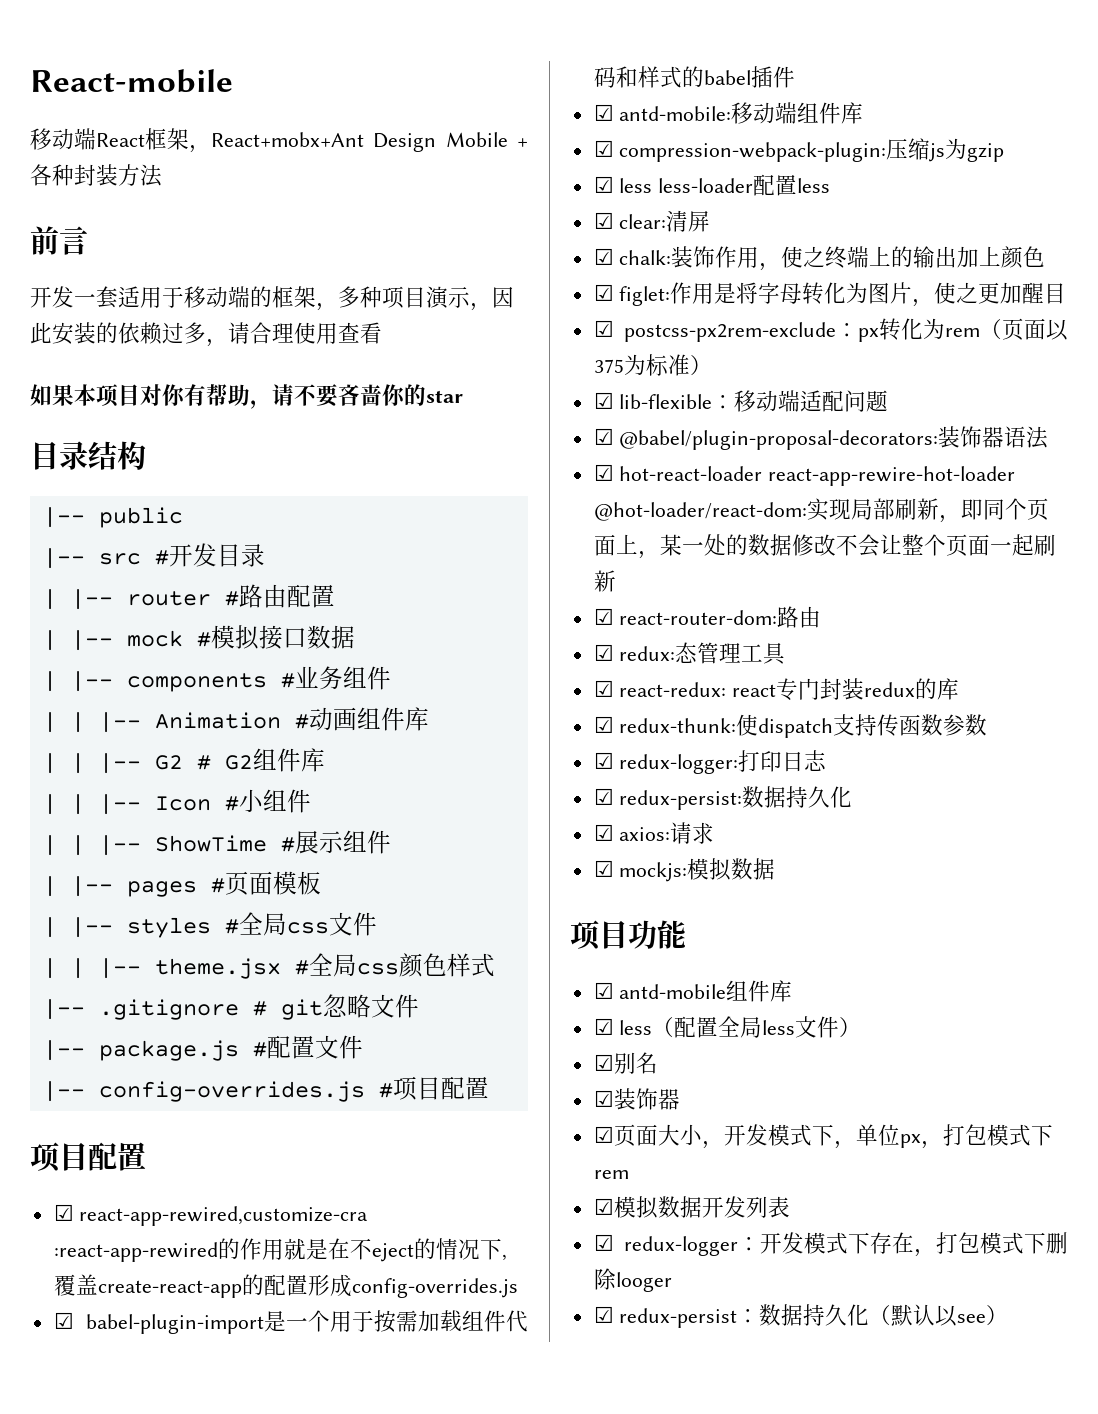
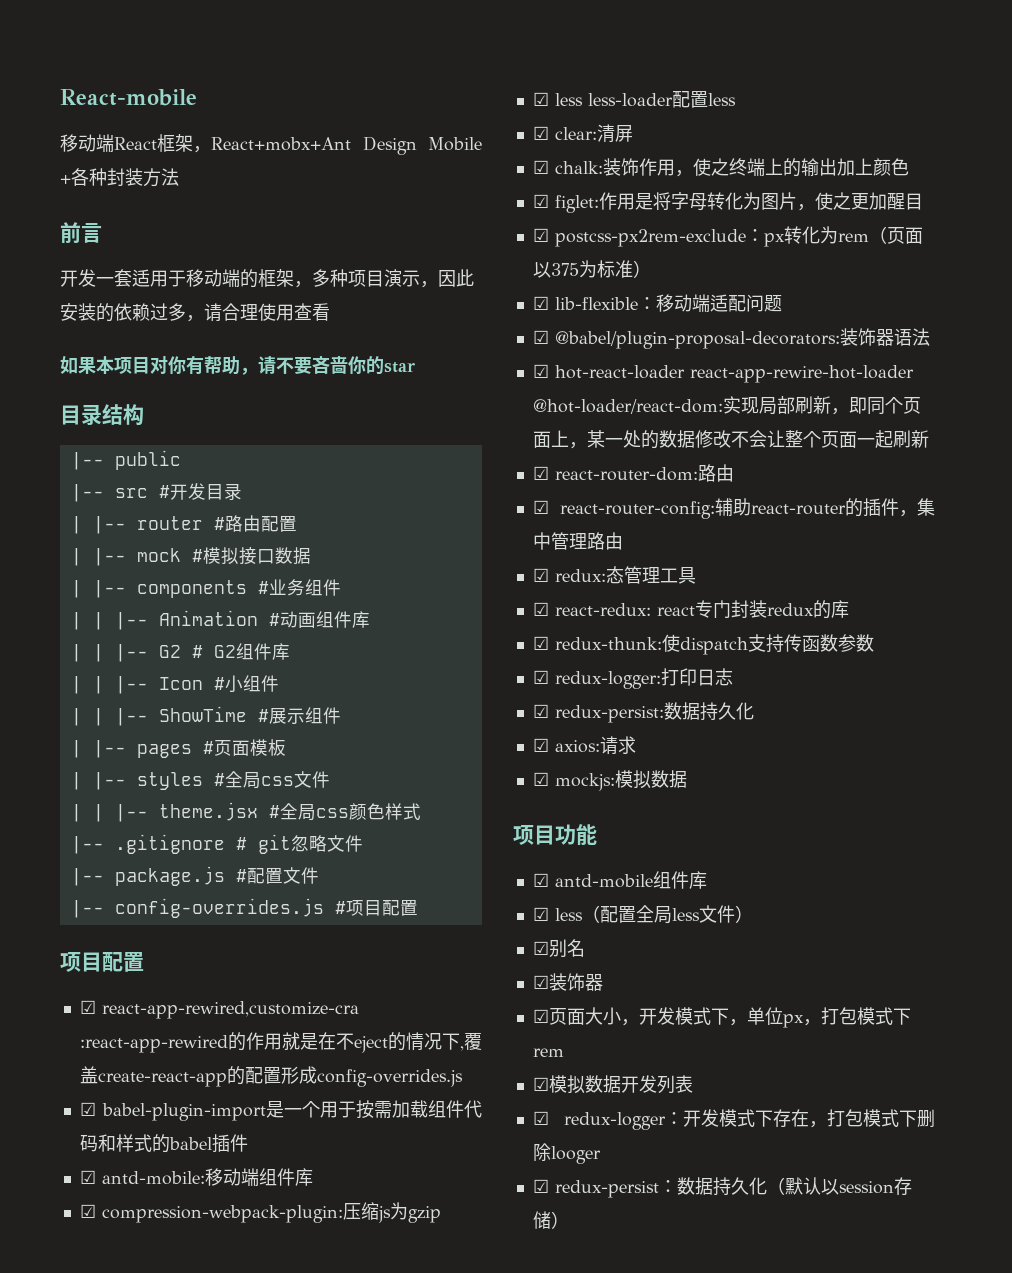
+ ☑ react-router-config:辅助react-router的插件，集中管理路由
- ☑ redux-persist：数据持久化（默认以see）
+ ☑ redux-persist：数据持久化（默认以session存储）

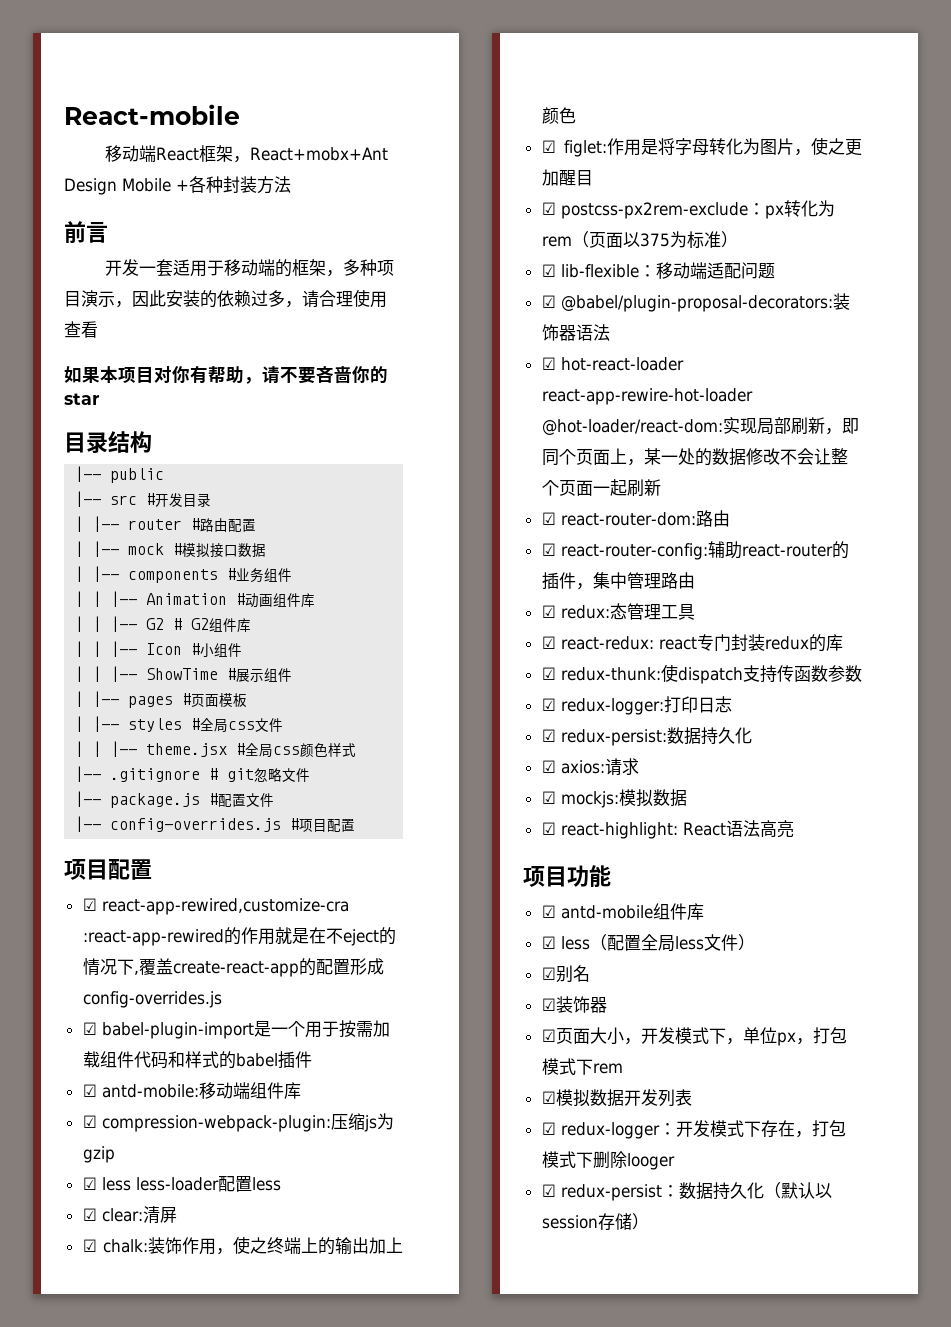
+ ☑ react-highlight: React语法高亮

